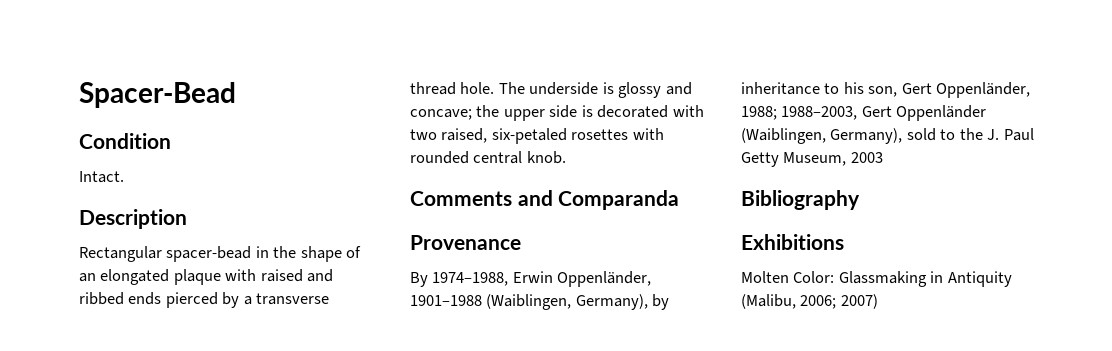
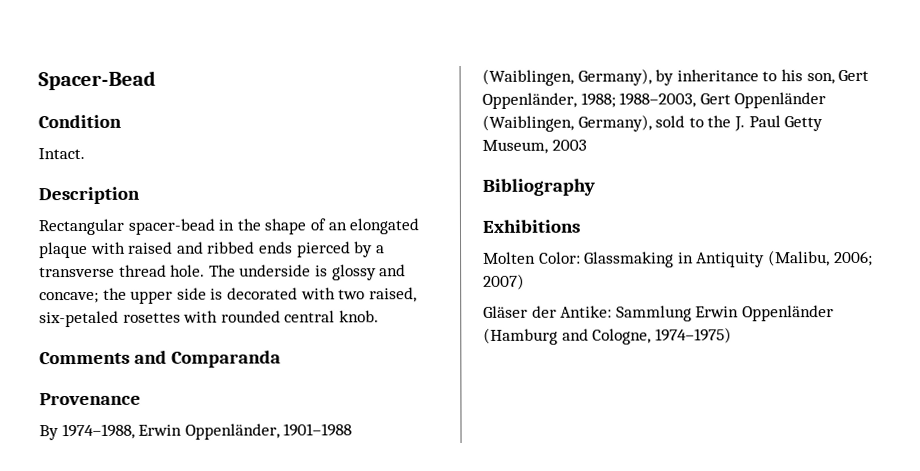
+ Gläser der Antike: Sammlung Erwin Oppenländer (Hamburg and Cologne, 1974–1975)

